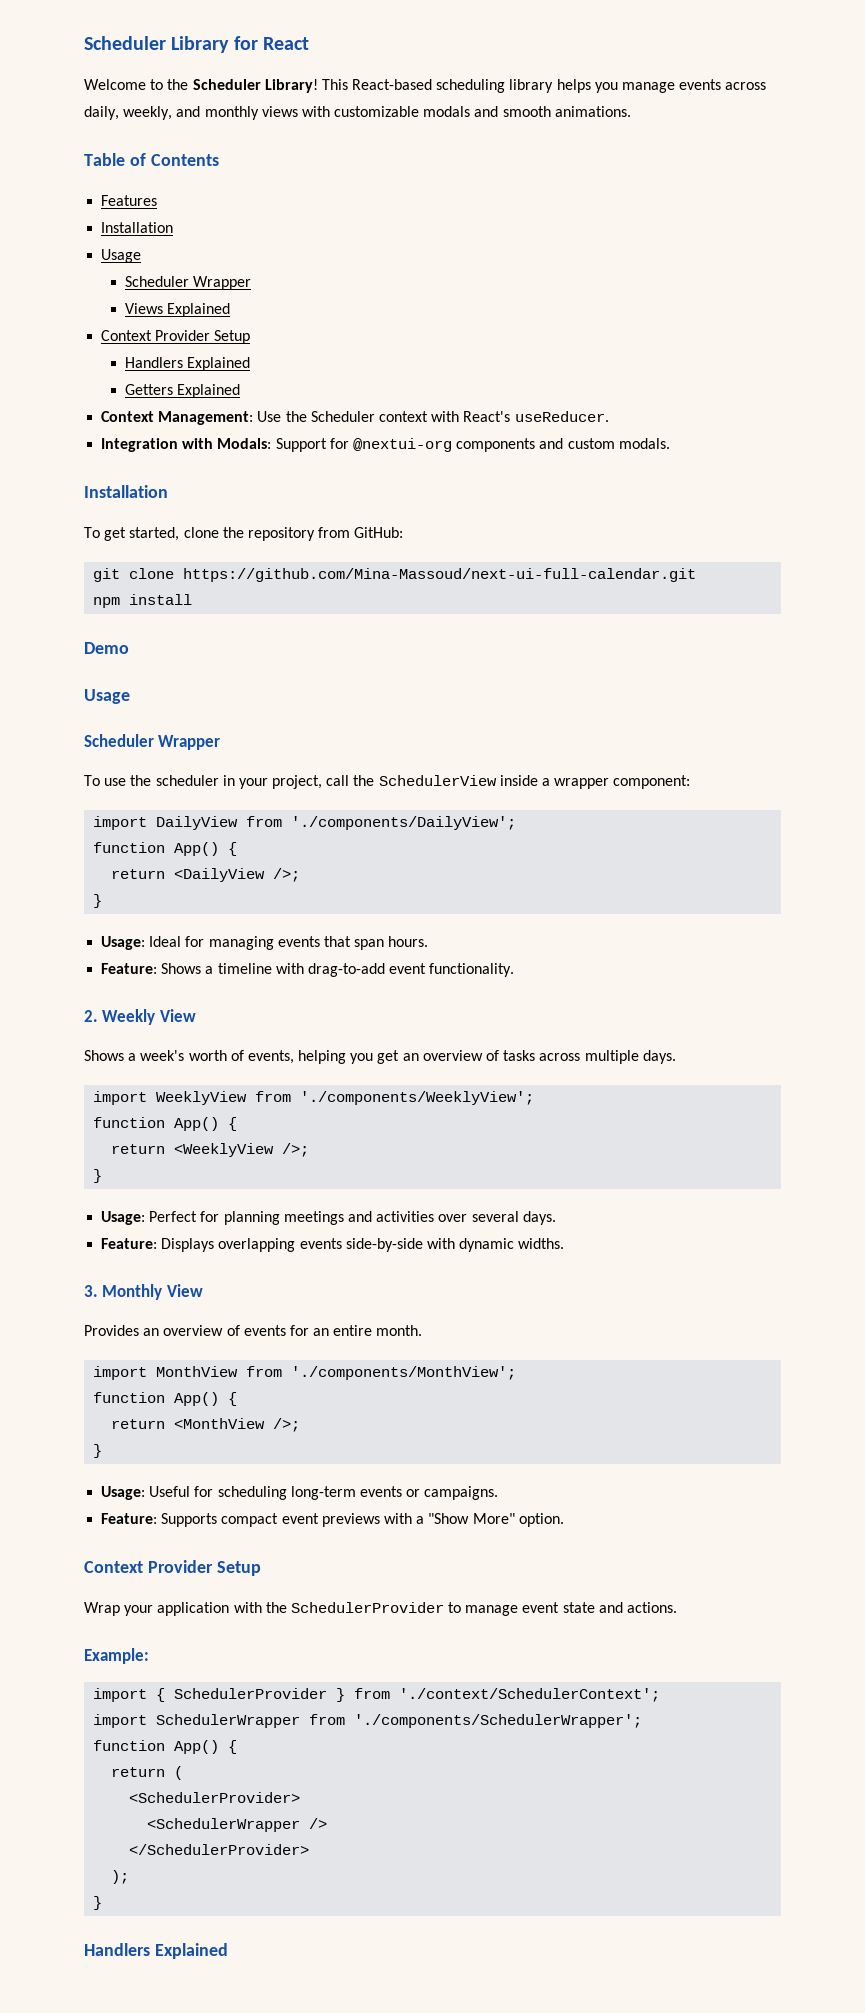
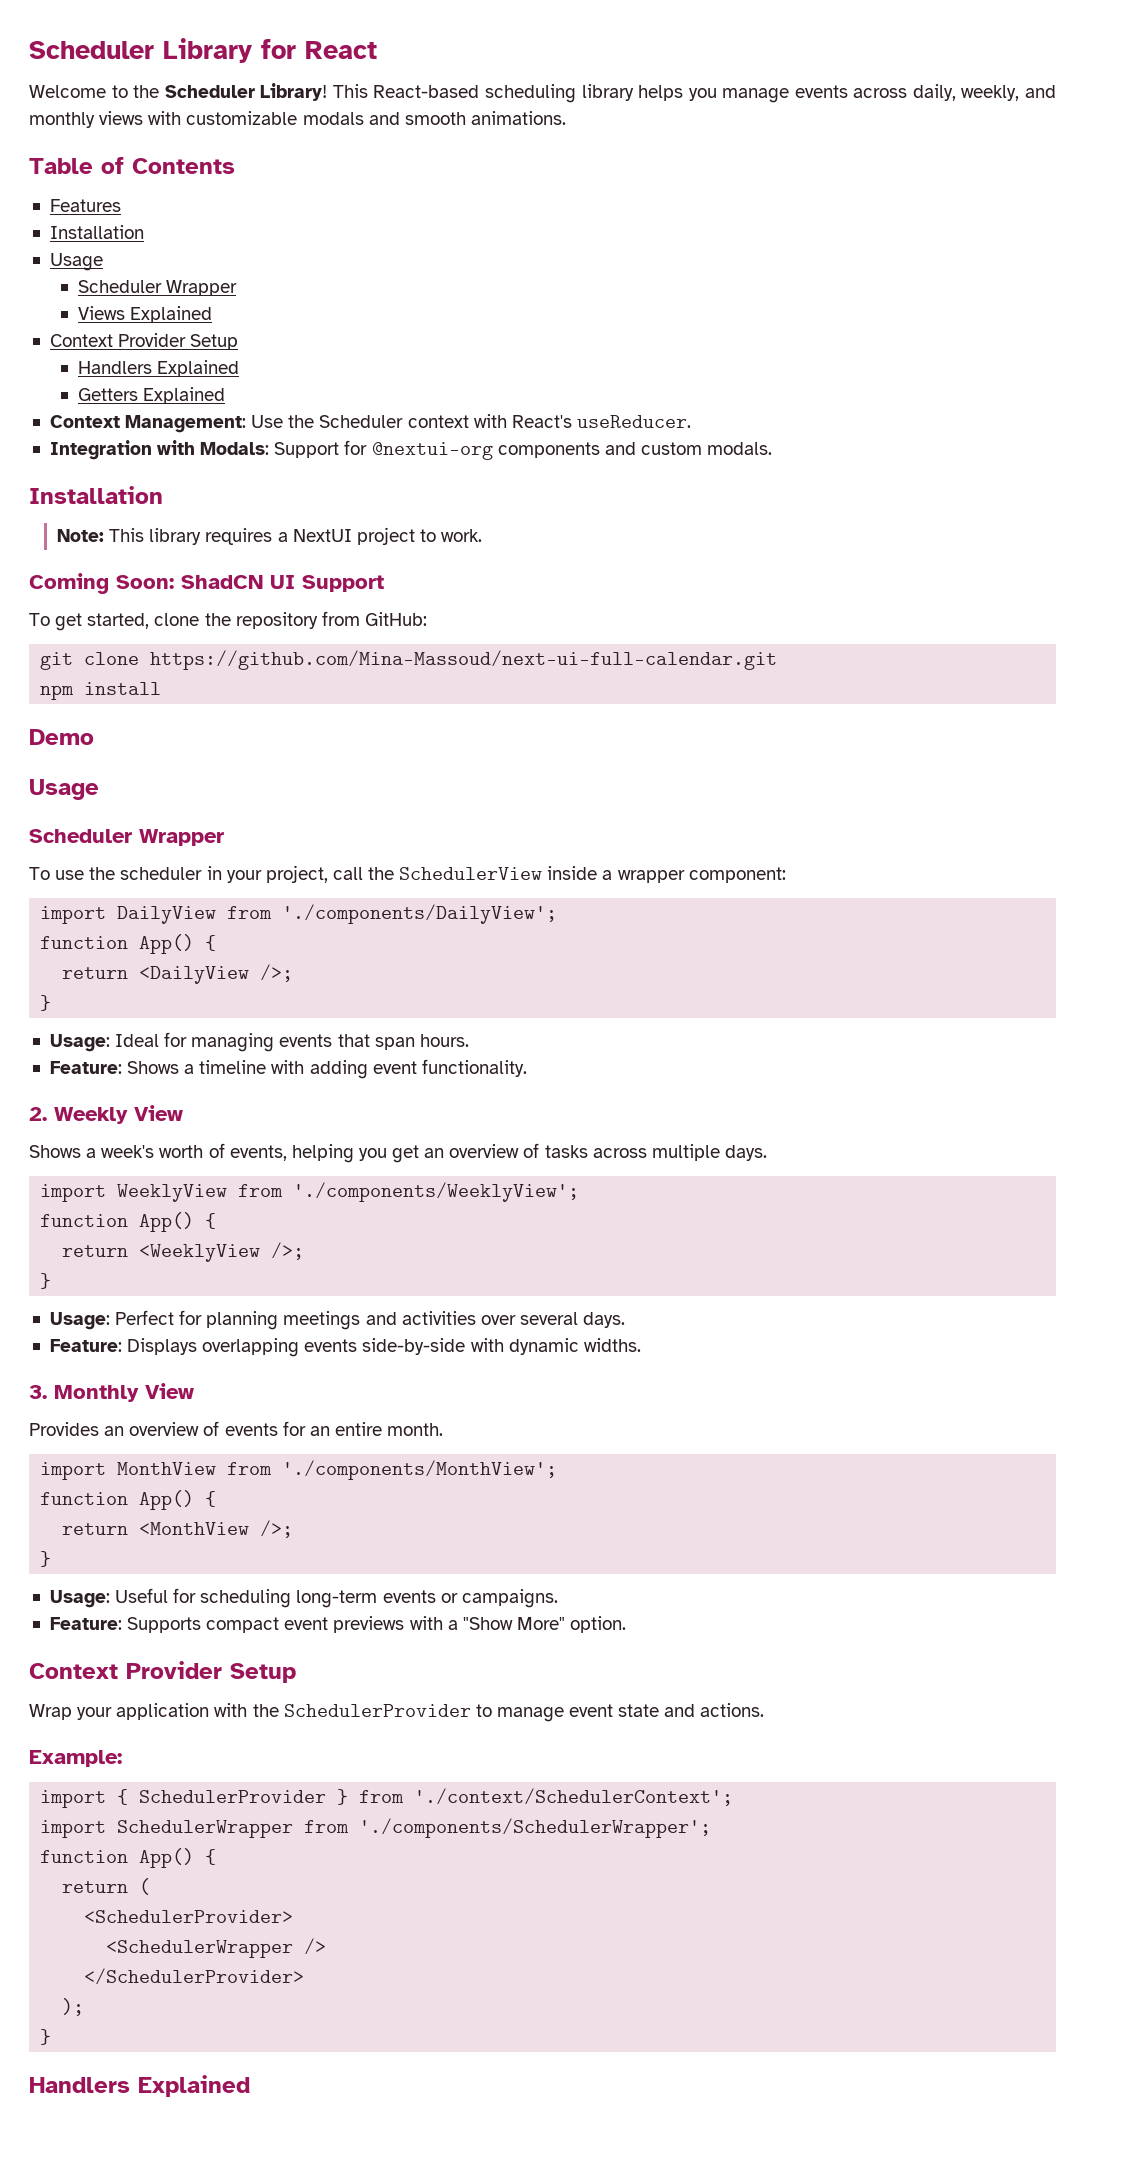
+ Note: This library requires a NextUI project to work.
+ Coming Soon: ShadCN UI Support
- Feature: Shows a timeline with drag-to-add event functionality.
+ Feature: Shows a timeline with adding event functionality.

